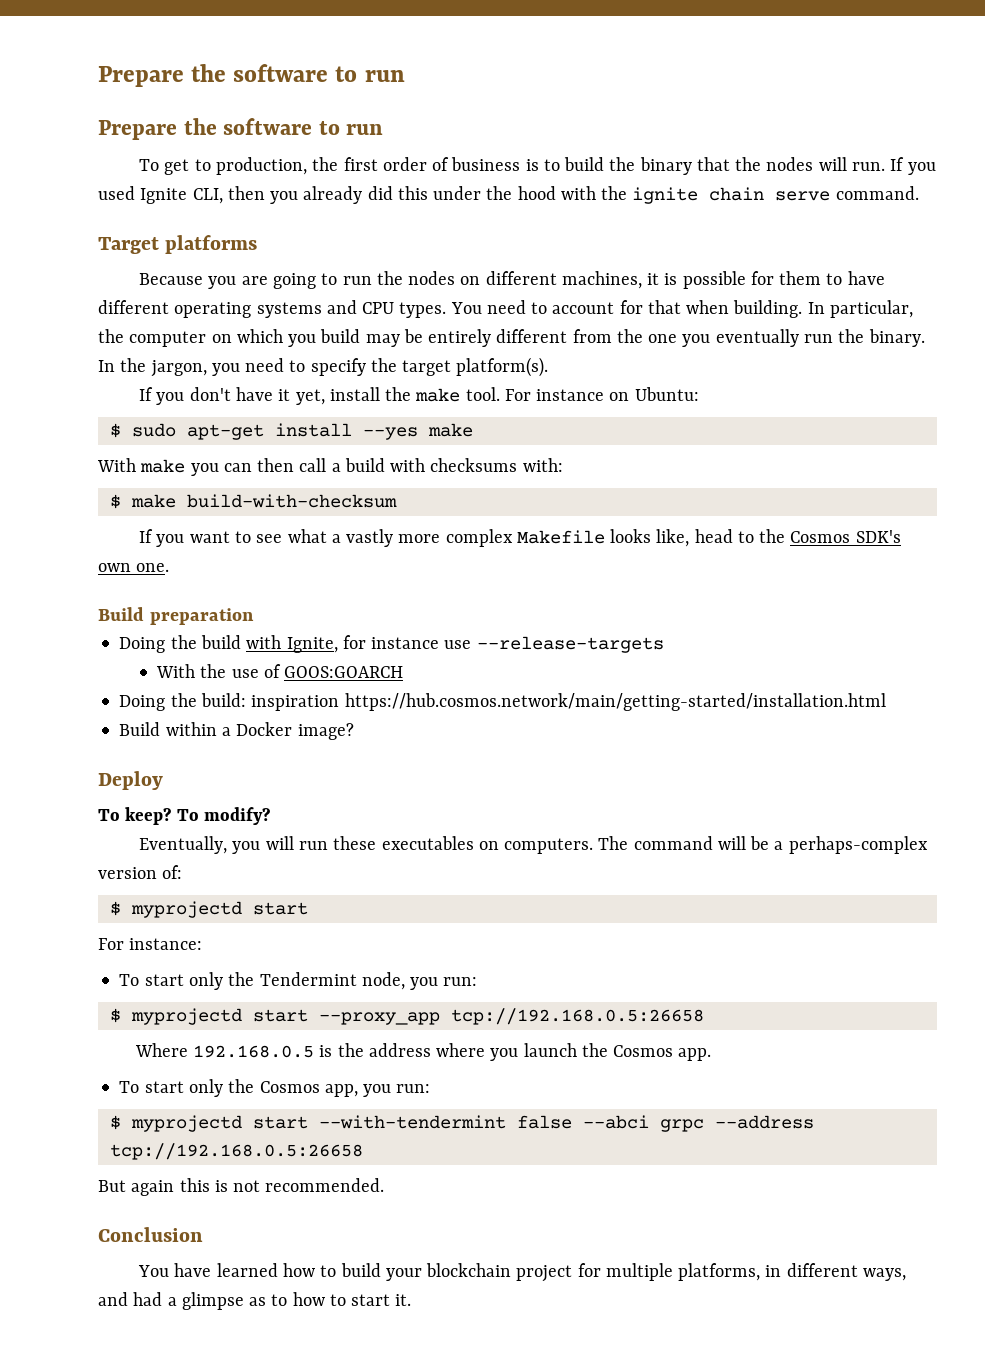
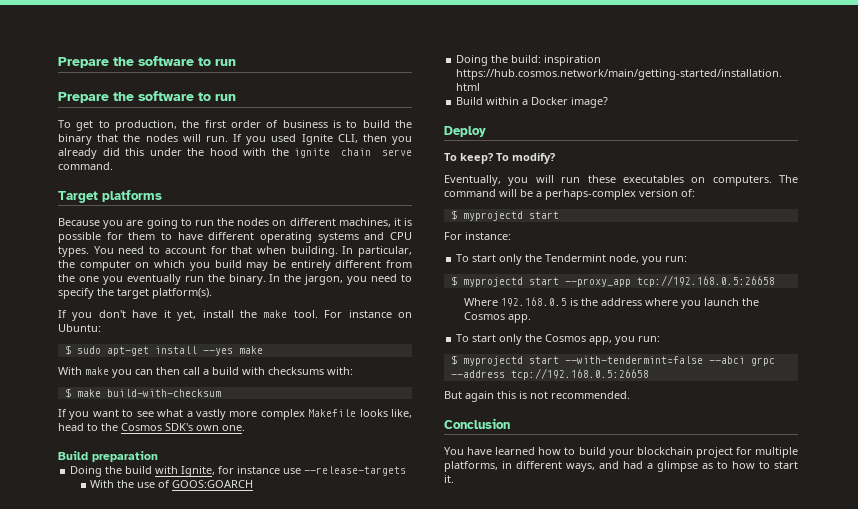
- $ myprojectd start --with-tendermint false --abci grpc --address tcp://192.168.0.5:26658
+ $ myprojectd start --with-tendermint=false --abci grpc --address tcp://192.168.0.5:26658

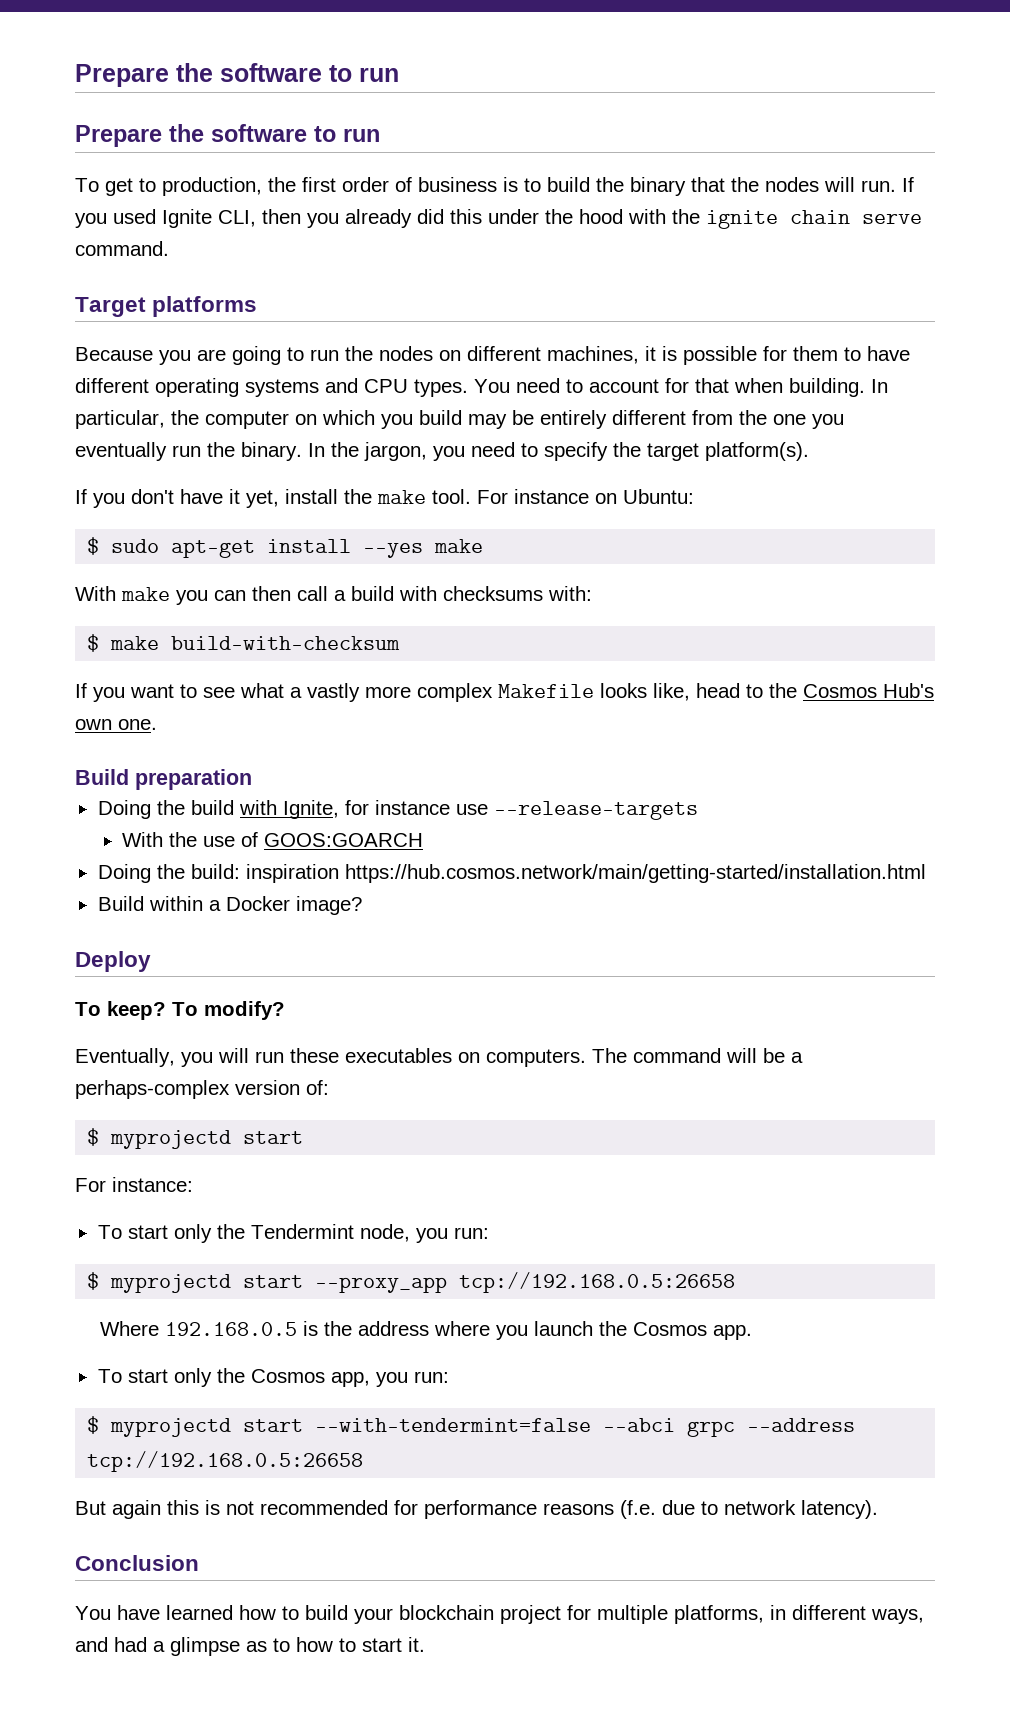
- If you want to see what a vastly more complex Makefile looks like, head to the Cosmos SDK's own one.
+ If you want to see what a vastly more complex Makefile looks like, head to the Cosmos Hub's own one.
- But again this is not recommended.
+ But again this is not recommended for performance reasons (f.e. due to network latency).

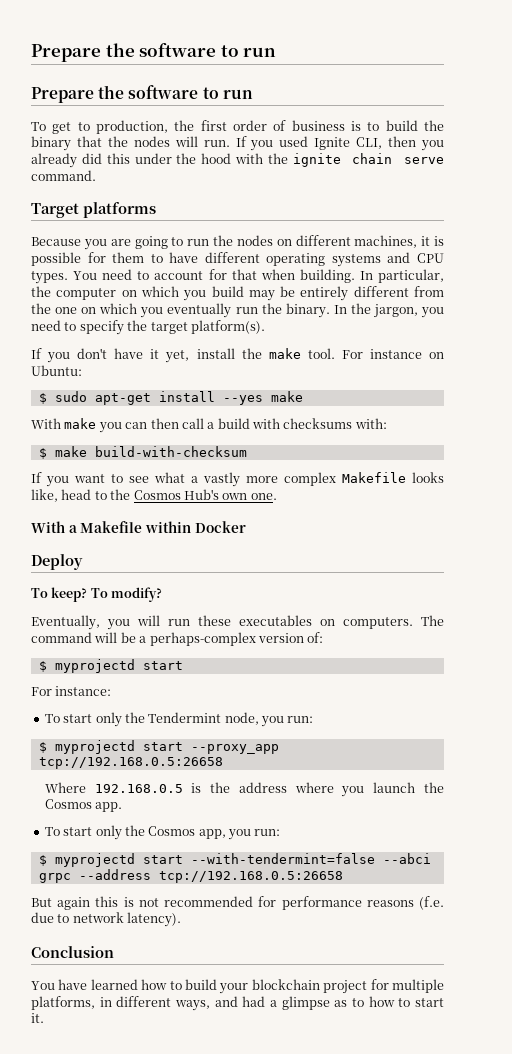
- In particular, the computer on which you build may be entirely different from the one you eventually run the binary.
+ In particular, the computer on which you build may be entirely different from the one on which you eventually run the binary.
- Build preparation
- Doing the build with Ignite, for instance use --release-targets
- With the use of GOOS:GOARCH
- Doing the build: inspiration https://hub.cosmos.network/main/getting-started/installation.html
- Build within a Docker image?
+ With a Makefile within Docker

